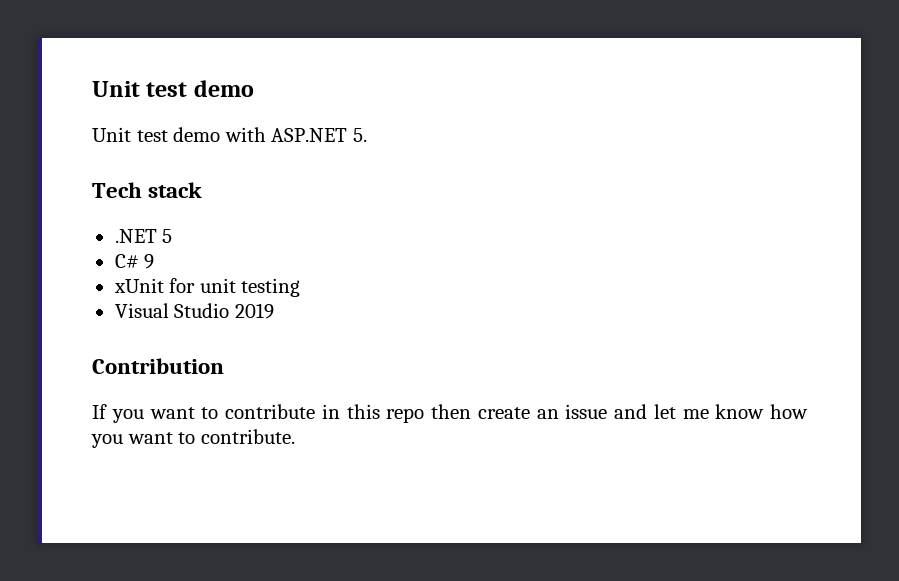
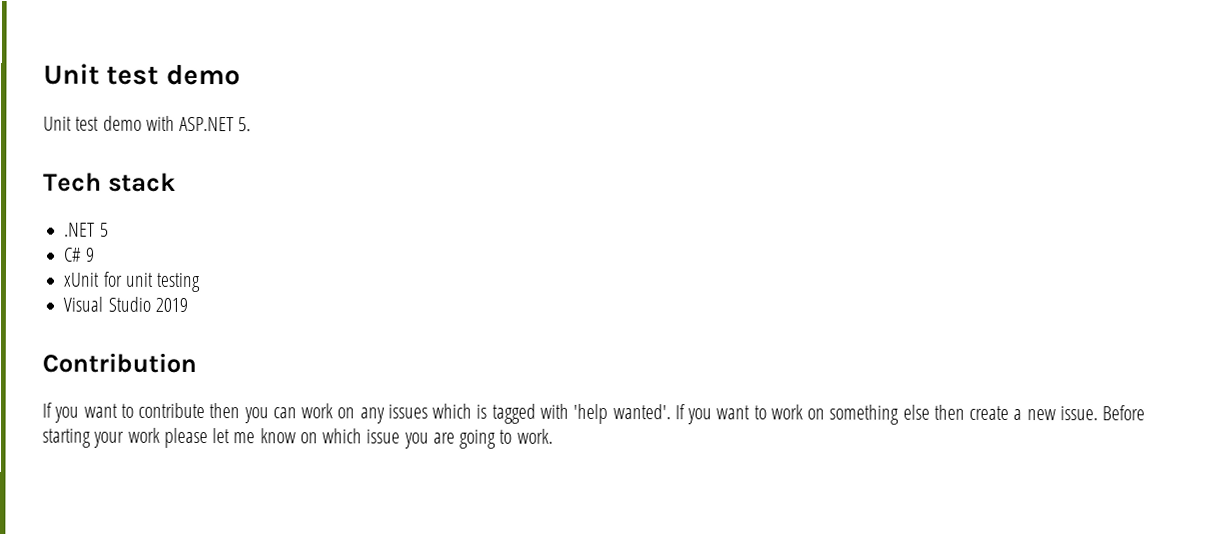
- If you want to contribute in this repo then create an issue and let me know how you want to contribute.
+ If you want to contribute then you can work on any issues which is tagged with 'help wanted'. If you want to work on something else then create a new issue. Before starting your work please let me know on which issue you are going to work.

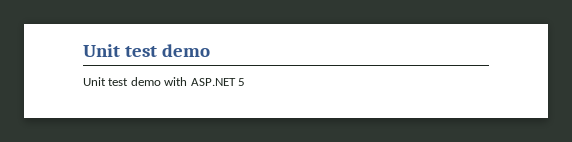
- Unit test demo with ASP.NET 5.
- Tech stack
- .NET 5
- C# 9
- xUnit for unit testing
- Visual Studio 2019
- Contribution
- If you want to contribute then you can work on any issues which is tagged with 'help wanted'. If you want to work on something else then create a new issue. Before starting your work please let me know on which issue you are going to work.
+ Unit test demo with ASP.NET 5

